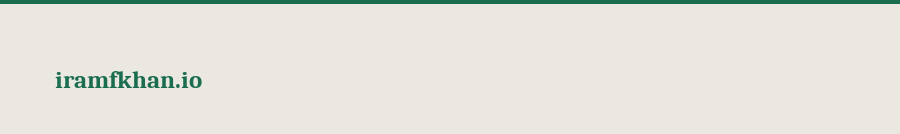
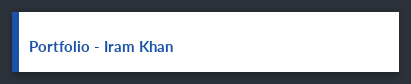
- iramfkhan.io
+ Portfolio - Iram Khan

